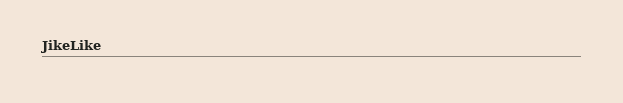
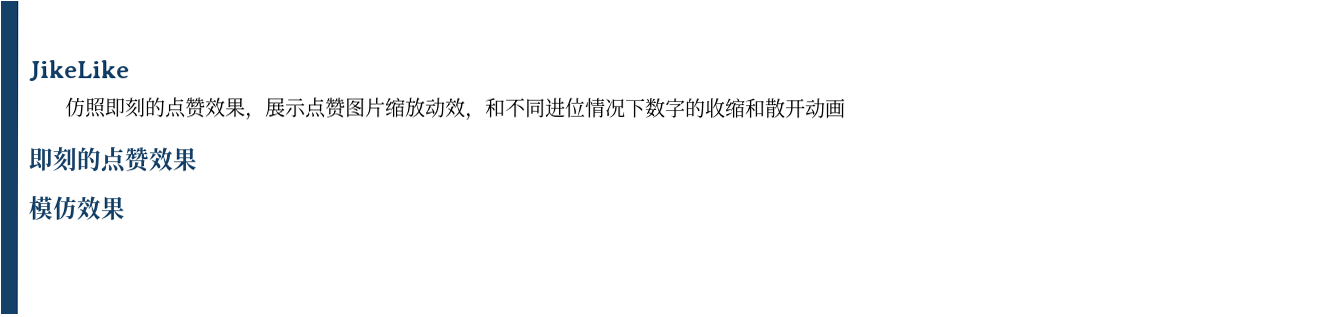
+ 仿照即刻的点赞效果，展示点赞图片缩放动效，和不同进位情况下数字的收缩和散开动画
+ 即刻的点赞效果
+ 模仿效果

